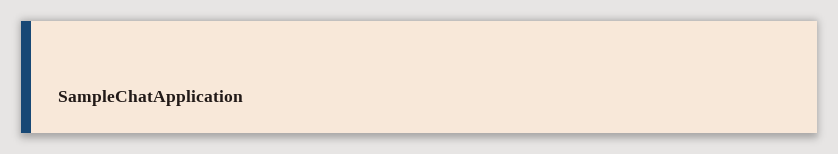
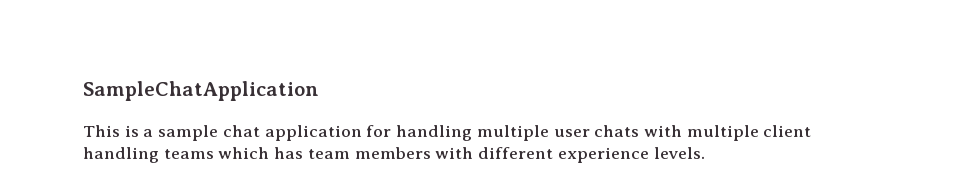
+ This is a sample chat application for handling multiple user chats with multiple client handling teams which has team members with different experience levels.

